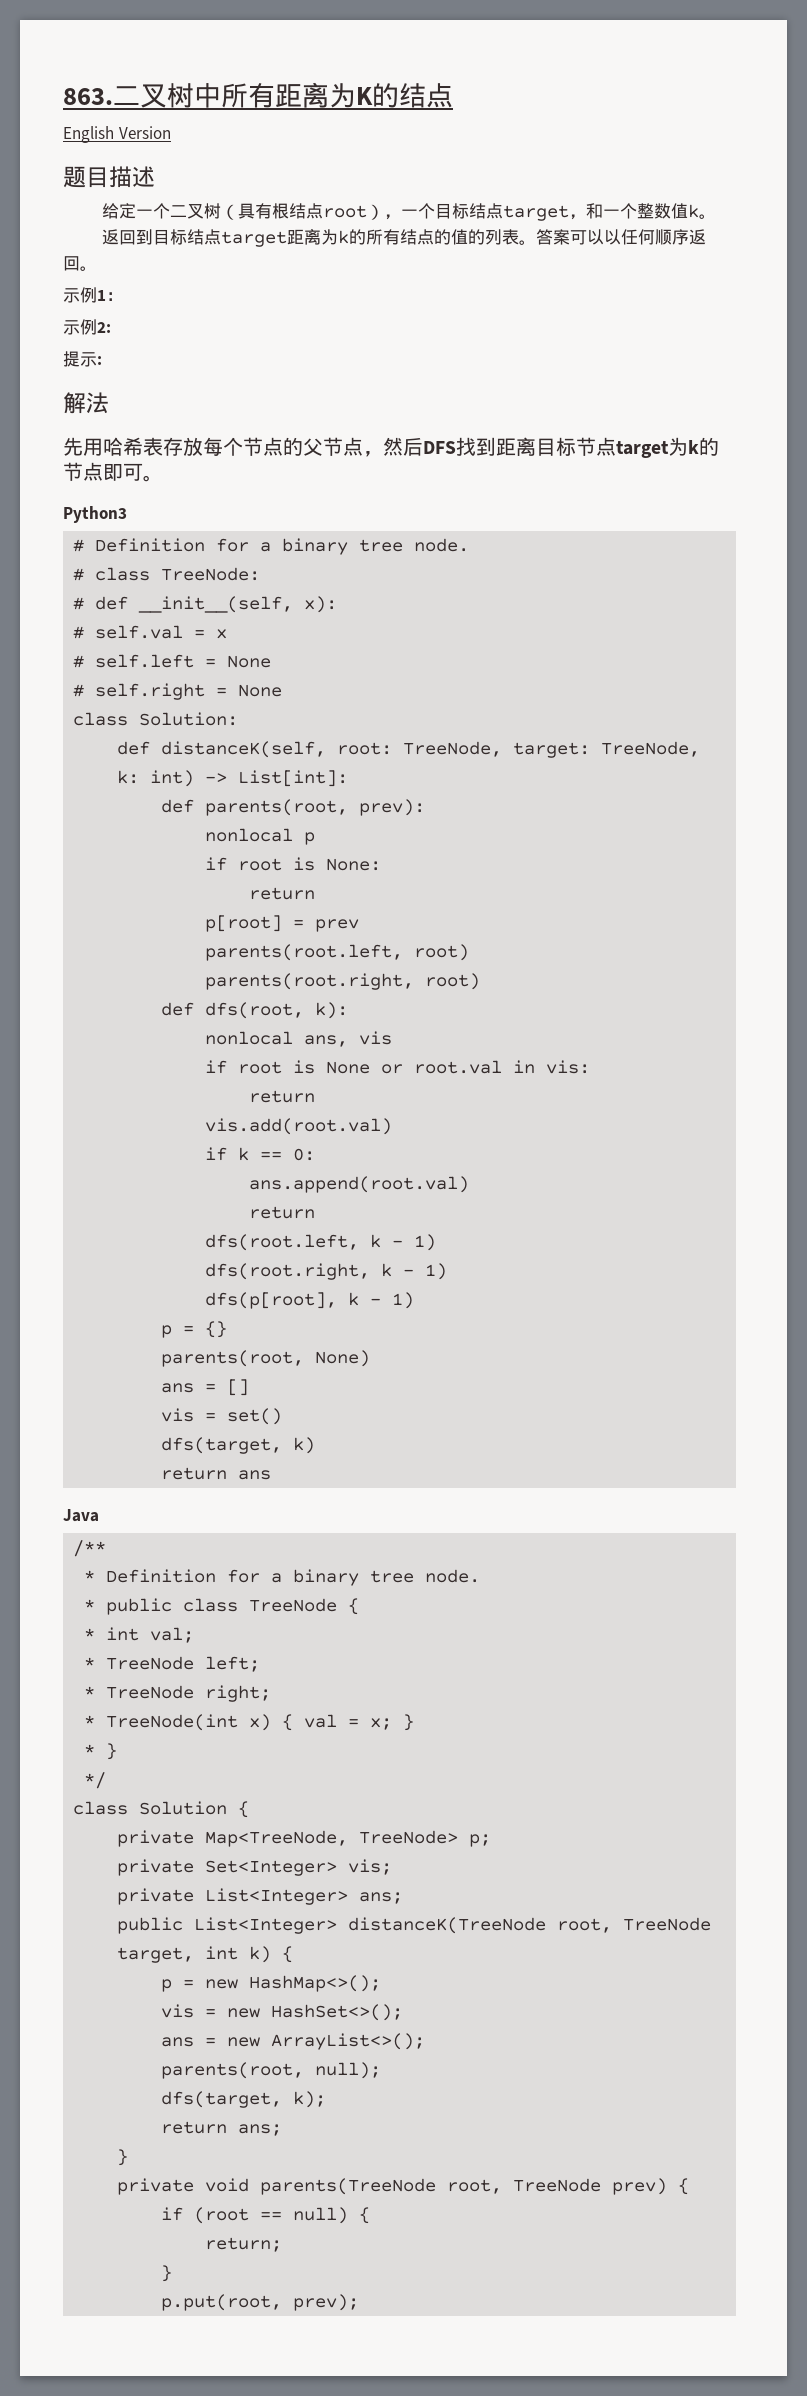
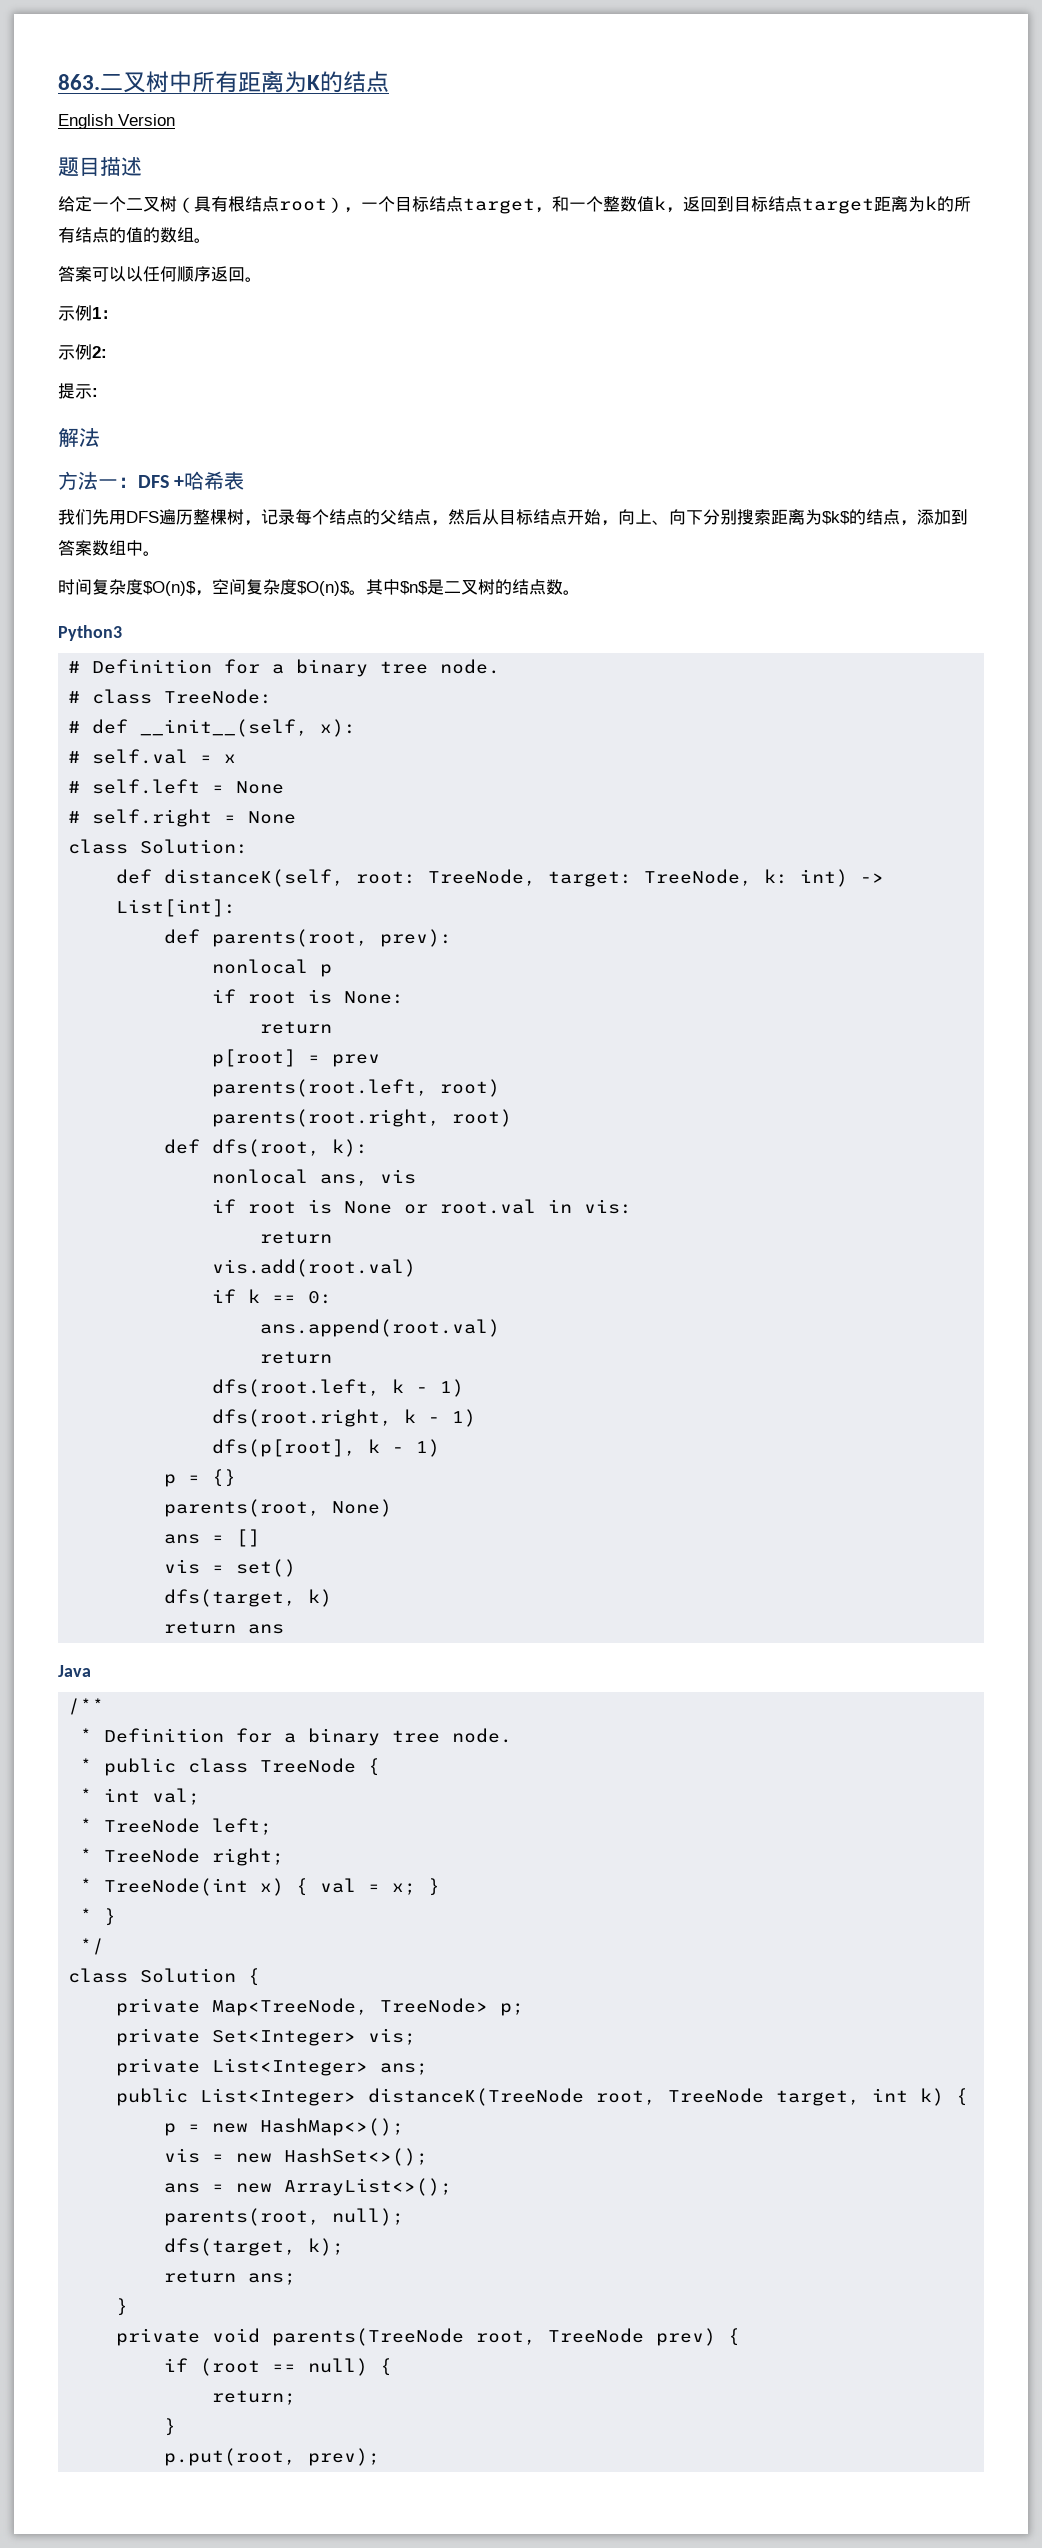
- 给定一个二叉树（具有根结点root），一个目标结点target，和一个整数值k。
- 返回到目标结点target距离为k的所有结点的值的列表。答案可以以任何顺序返回。
+ 给定一个二叉树（具有根结点root），一个目标结点target，和一个整数值k，返回到目标结点target距离为k的所有结点的值的数组。
+ 答案可以以任何顺序返回。
- 先用哈希表存放每个节点的父节点，然后DFS找到距离目标节点target为k的节点即可。
+ 方法一：DFS +哈希表
+ 我们先用DFS遍历整棵树，记录每个结点的父结点，然后从目标结点开始，向上、向下分别搜索距离为$k$的结点，添加到答案数组中。
+ 时间复杂度$O(n)$，空间复杂度$O(n)$。其中$n$是二叉树的结点数。

